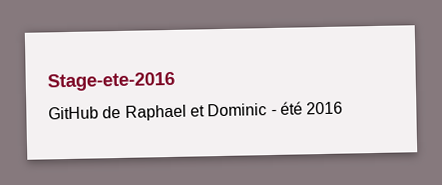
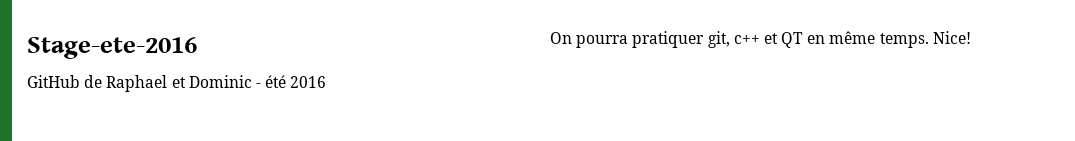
+ On pourra pratiquer git, c++ et QT en même temps. Nice!

